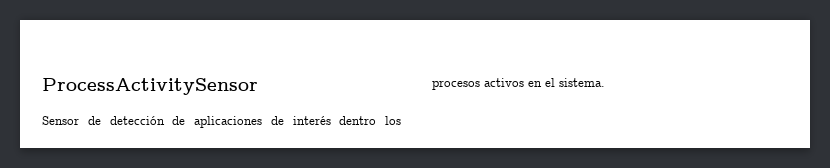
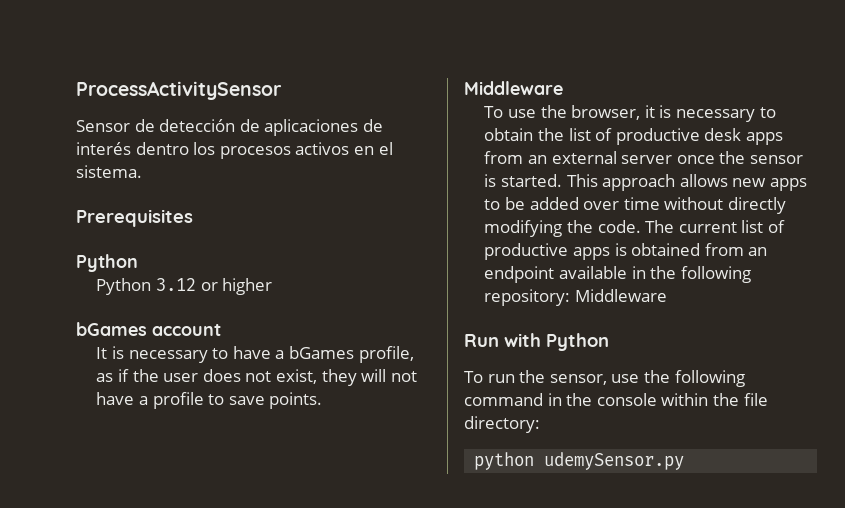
+ Prerequisites
+ Python
+ Python 3.12 or higher
+ bGames account
+ It is necessary to have a bGames profile, as if the user does not exist, they will not have a profile to save points.
+ Middleware
+ To use the browser, it is necessary to obtain the list of productive desk apps from an external server once the sensor is started. This approach allows new apps to be added over time without directly modifying the code. The current list of productive apps is obtained from an endpoint available in the following repository: Middleware
+ Run with Python
+ To run the sensor, use the following command in the console within the file directory:
+ python udemySensor.py

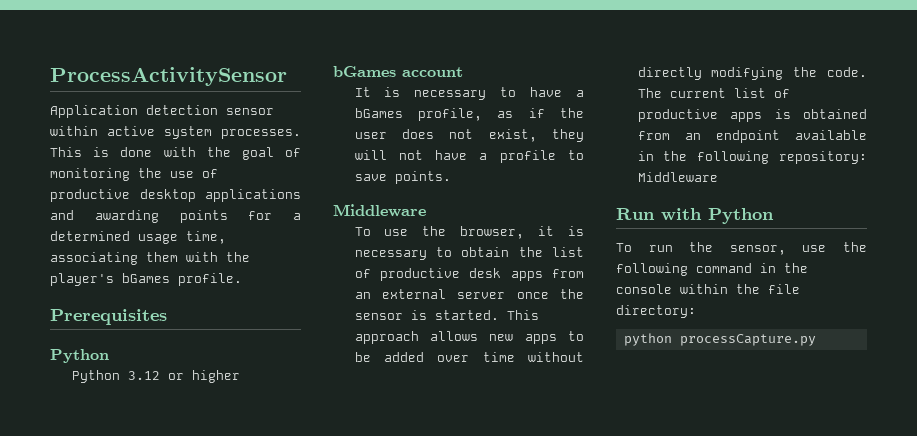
- Sensor de detección de aplicaciones de interés dentro los procesos activos en el sistema.
+ Application detection sensor within active system processes. This is done with the goal of monitoring the use of productive desktop applications and awarding points for a determined usage time, associating them with the player's bGames profile.
- python udemySensor.py
+ python processCapture.py

